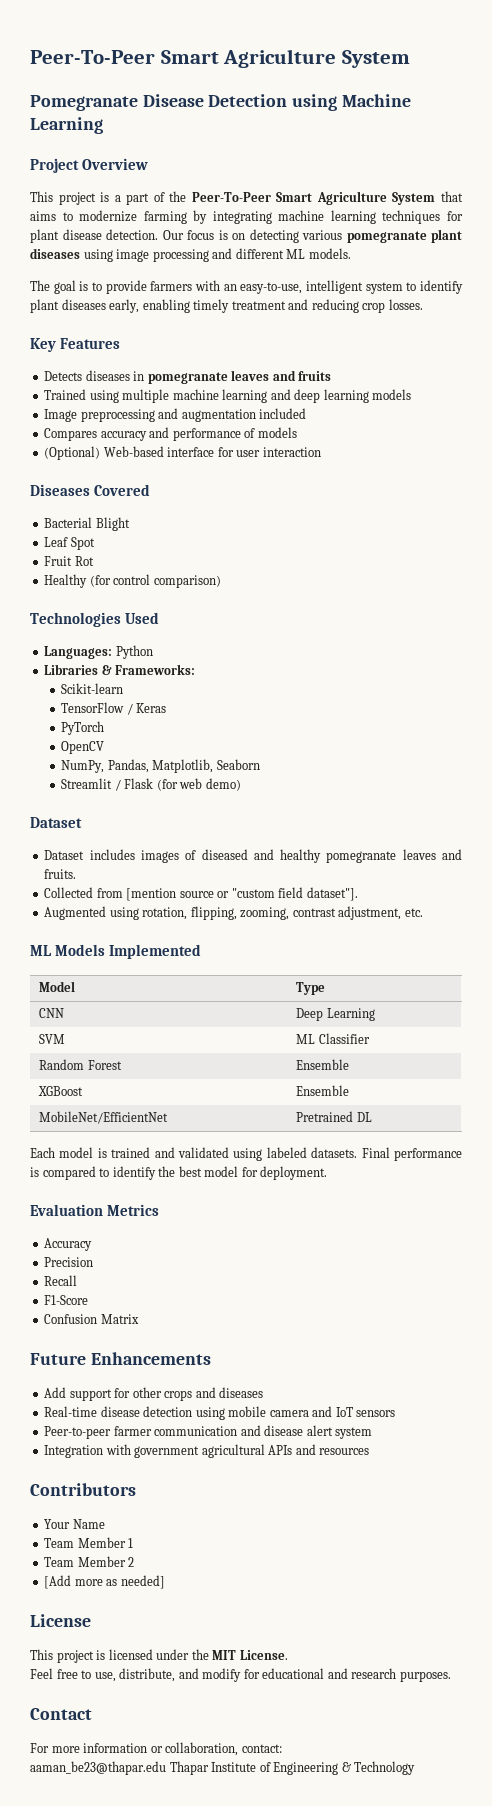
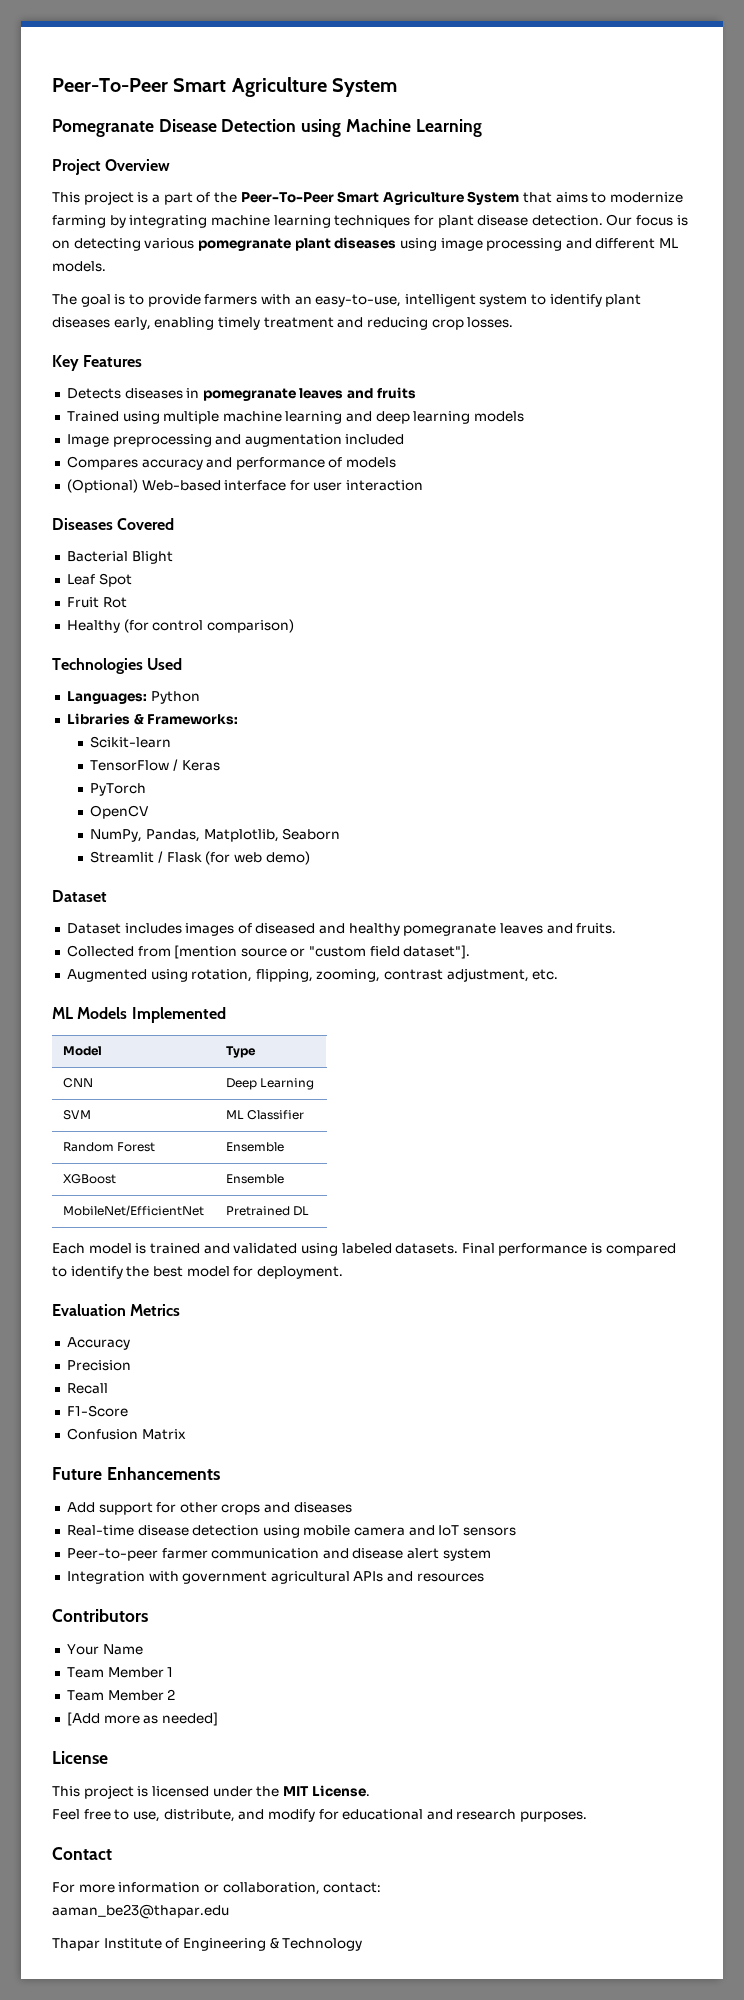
- aaman_be23@thapar.edu Thapar Institute of Engineering & Technology
+ aaman_be23@thapar.edu
+ Thapar Institute of Engineering & Technology

